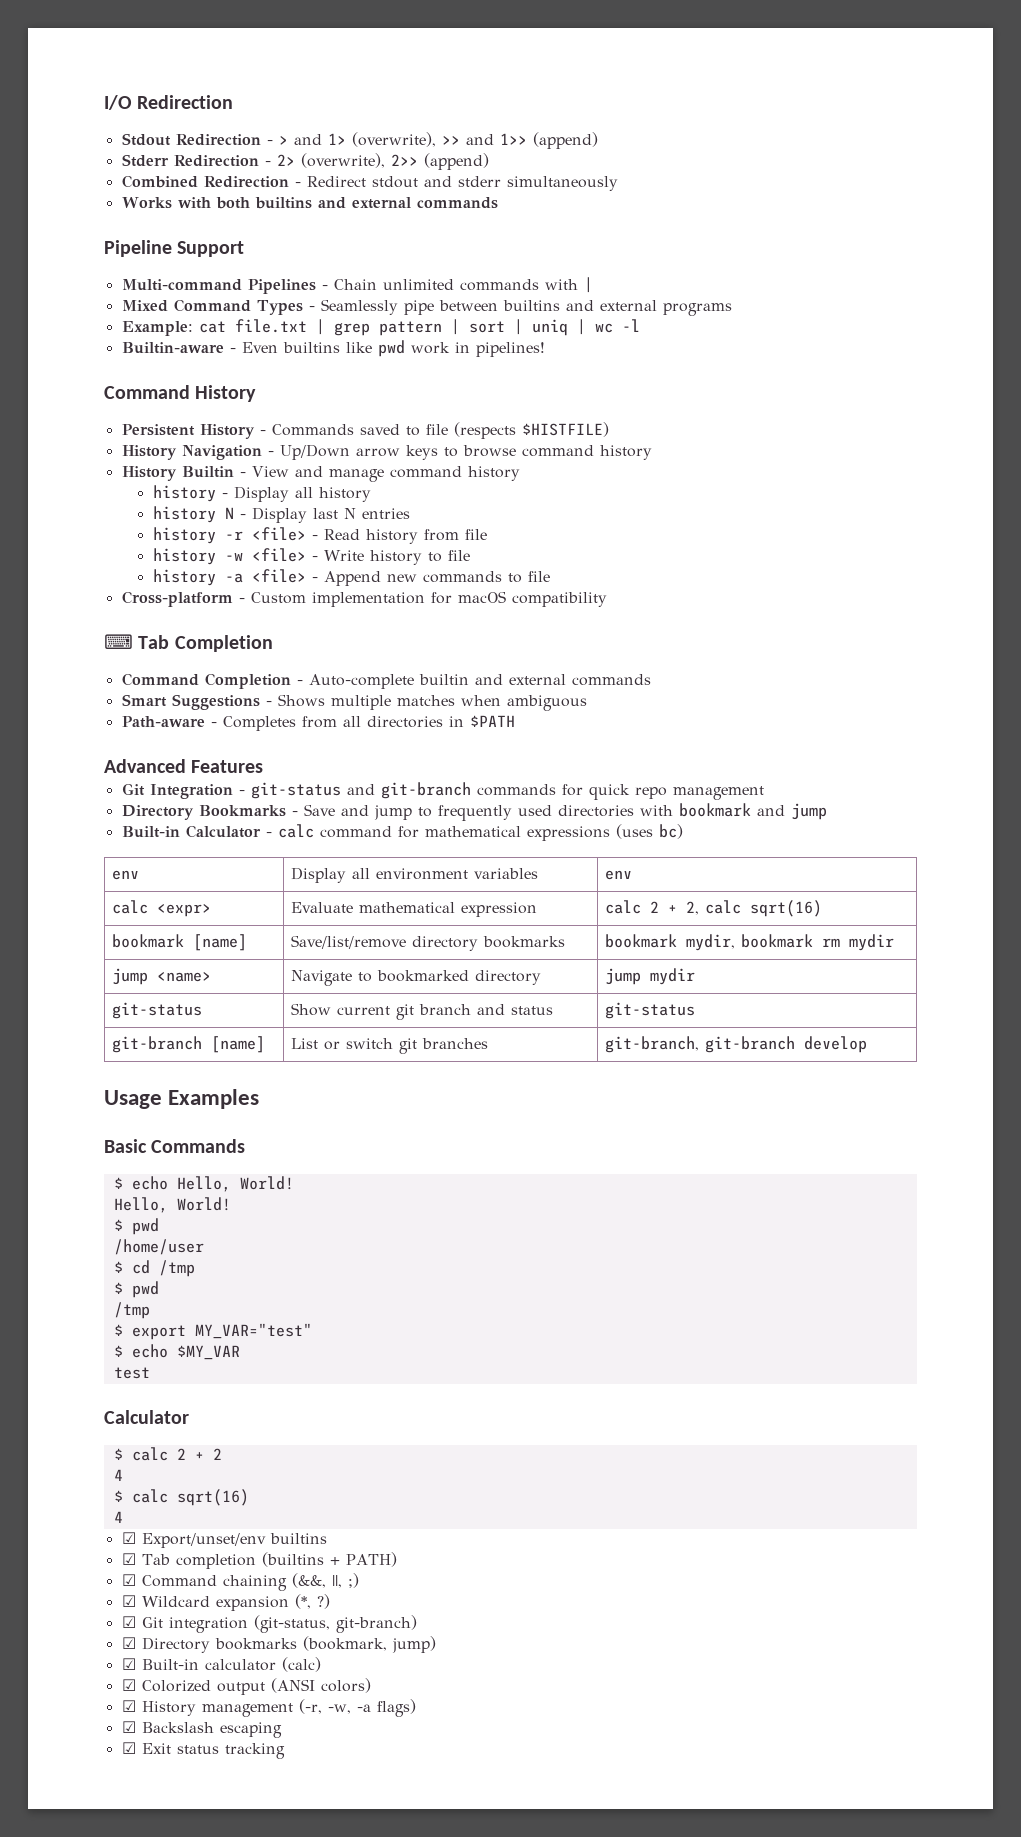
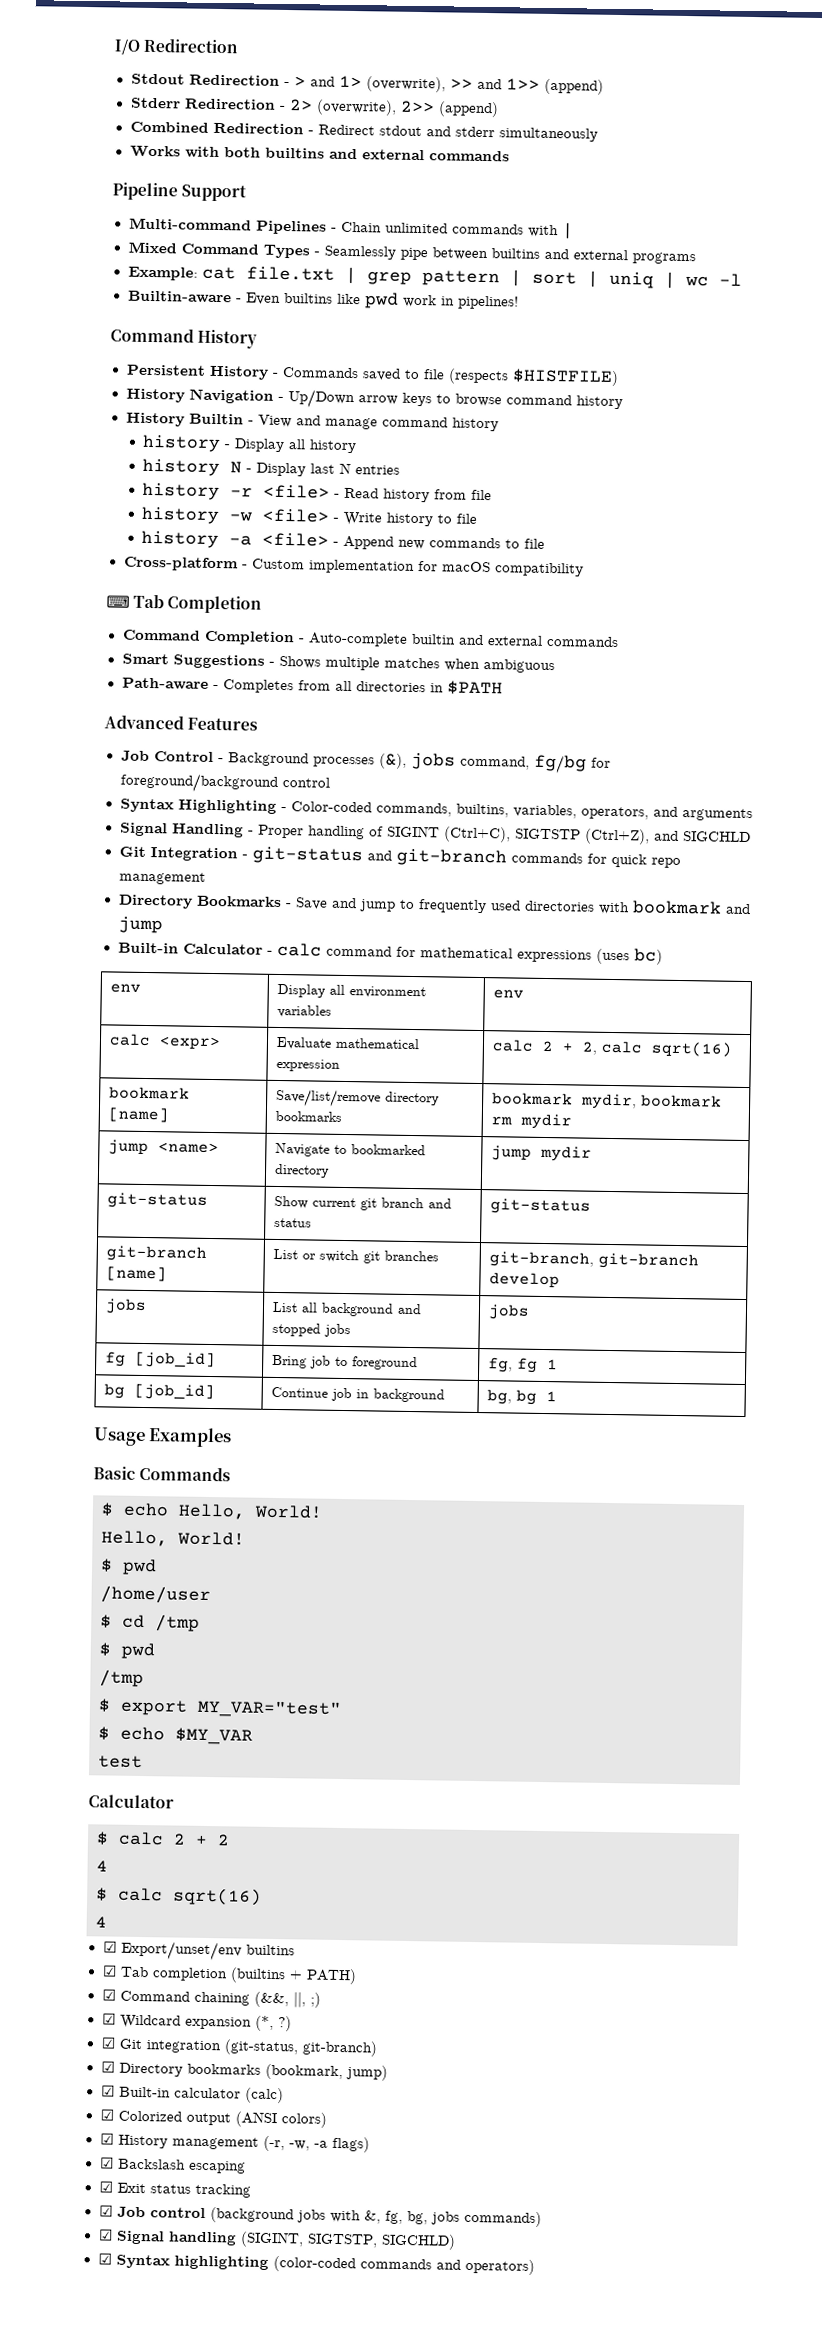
+ Job Control - Background processes (&), jobs command, fg/bg for foreground/background control
+ Syntax Highlighting - Color-coded commands, builtins, variables, operators, and arguments
+ Signal Handling - Proper handling of SIGINT (Ctrl+C), SIGTSTP (Ctrl+Z), and SIGCHLD
+ jobs | List all background and stopped jobs | jobs
+ fg [job_id] | Bring job to foreground | fg, fg 1
+ bg [job_id] | Continue job in background | bg, bg 1
+ ☑ Job control (background jobs with &, fg, bg, jobs commands)
+ ☑ Signal handling (SIGINT, SIGTSTP, SIGCHLD)
+ ☑ Syntax highlighting (color-coded commands and operators)

